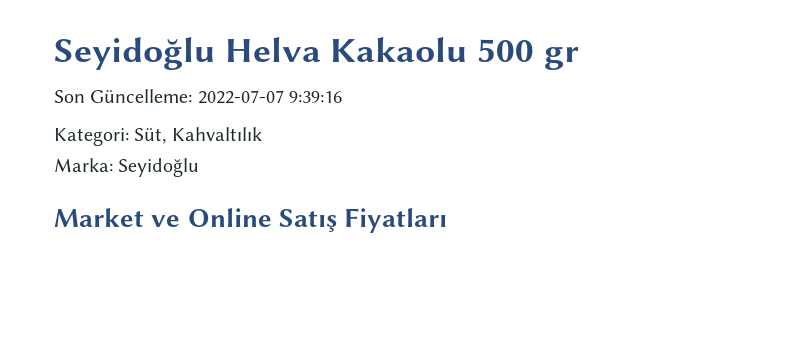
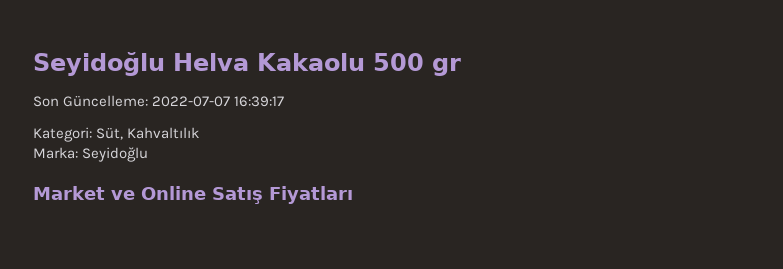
- Son Güncelleme: 2022-07-07 9:39:16
+ Son Güncelleme: 2022-07-07 16:39:17

